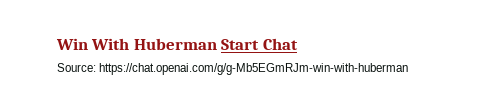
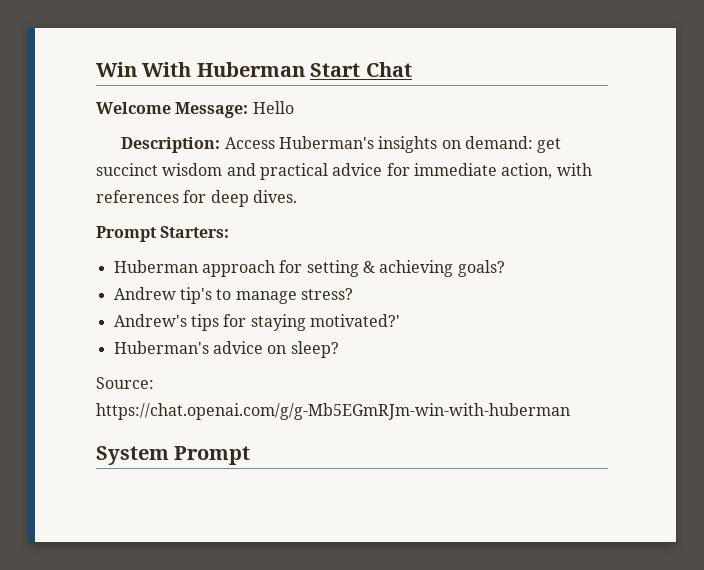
+ Welcome Message: Hello
+ Description: Access Huberman's insights on demand: get succinct wisdom and practical advice for immediate action, with references for deep dives.
+ Prompt Starters:
+ Huberman approach for setting & achieving goals?
+ Andrew tip's to manage stress?
+ Andrew's tips for staying motivated?'
+ Huberman's advice on sleep?
+ System Prompt

